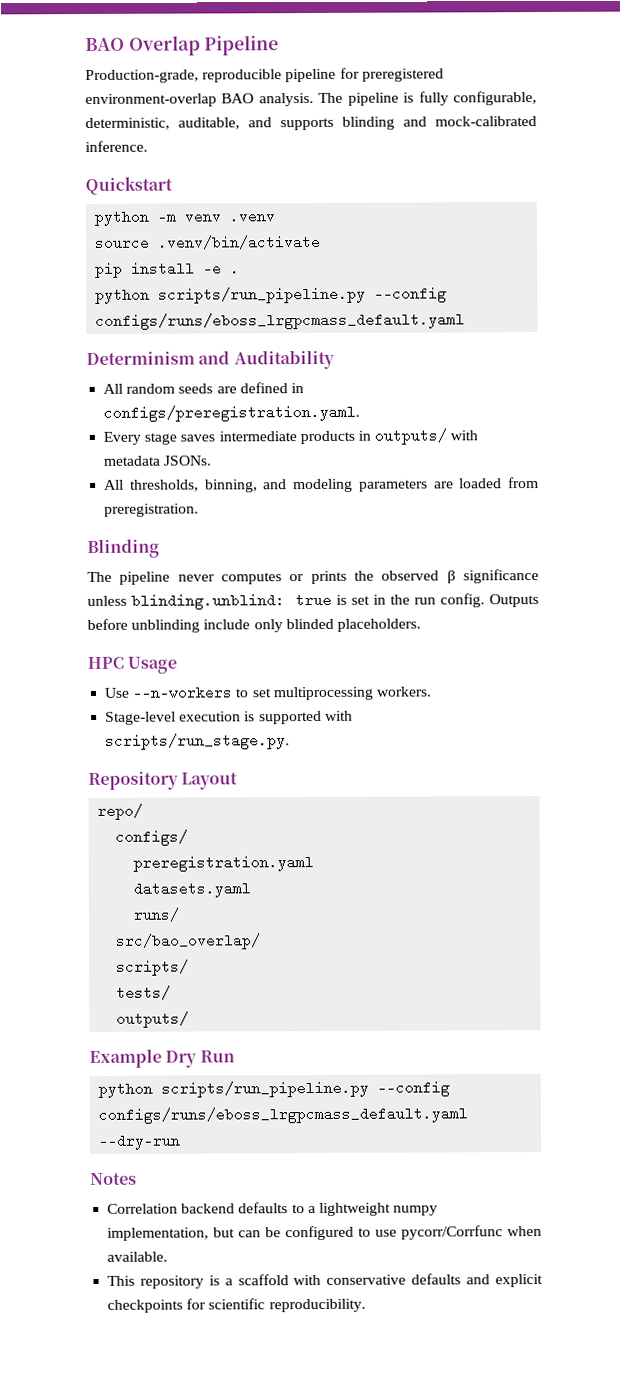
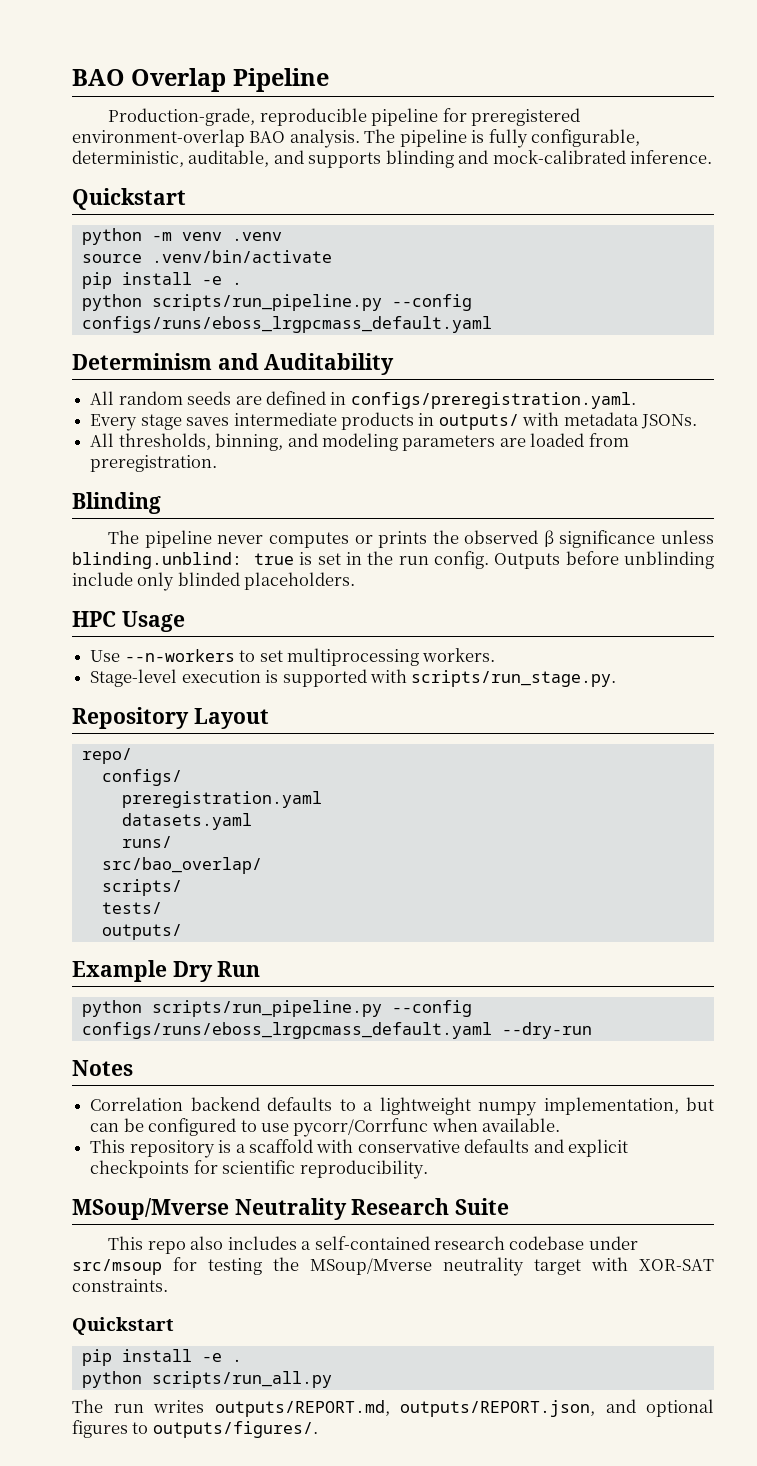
+ MSoup/Mverse Neutrality Research Suite
+ This repo also includes a self-contained research codebase under src/msoup for testing the MSoup/Mverse neutrality target with XOR-SAT constraints.
+ Quickstart
+ pip install -e .
+ python scripts/run_all.py
+ The run writes outputs/REPORT.md, outputs/REPORT.json, and optional figures to outputs/figures/.

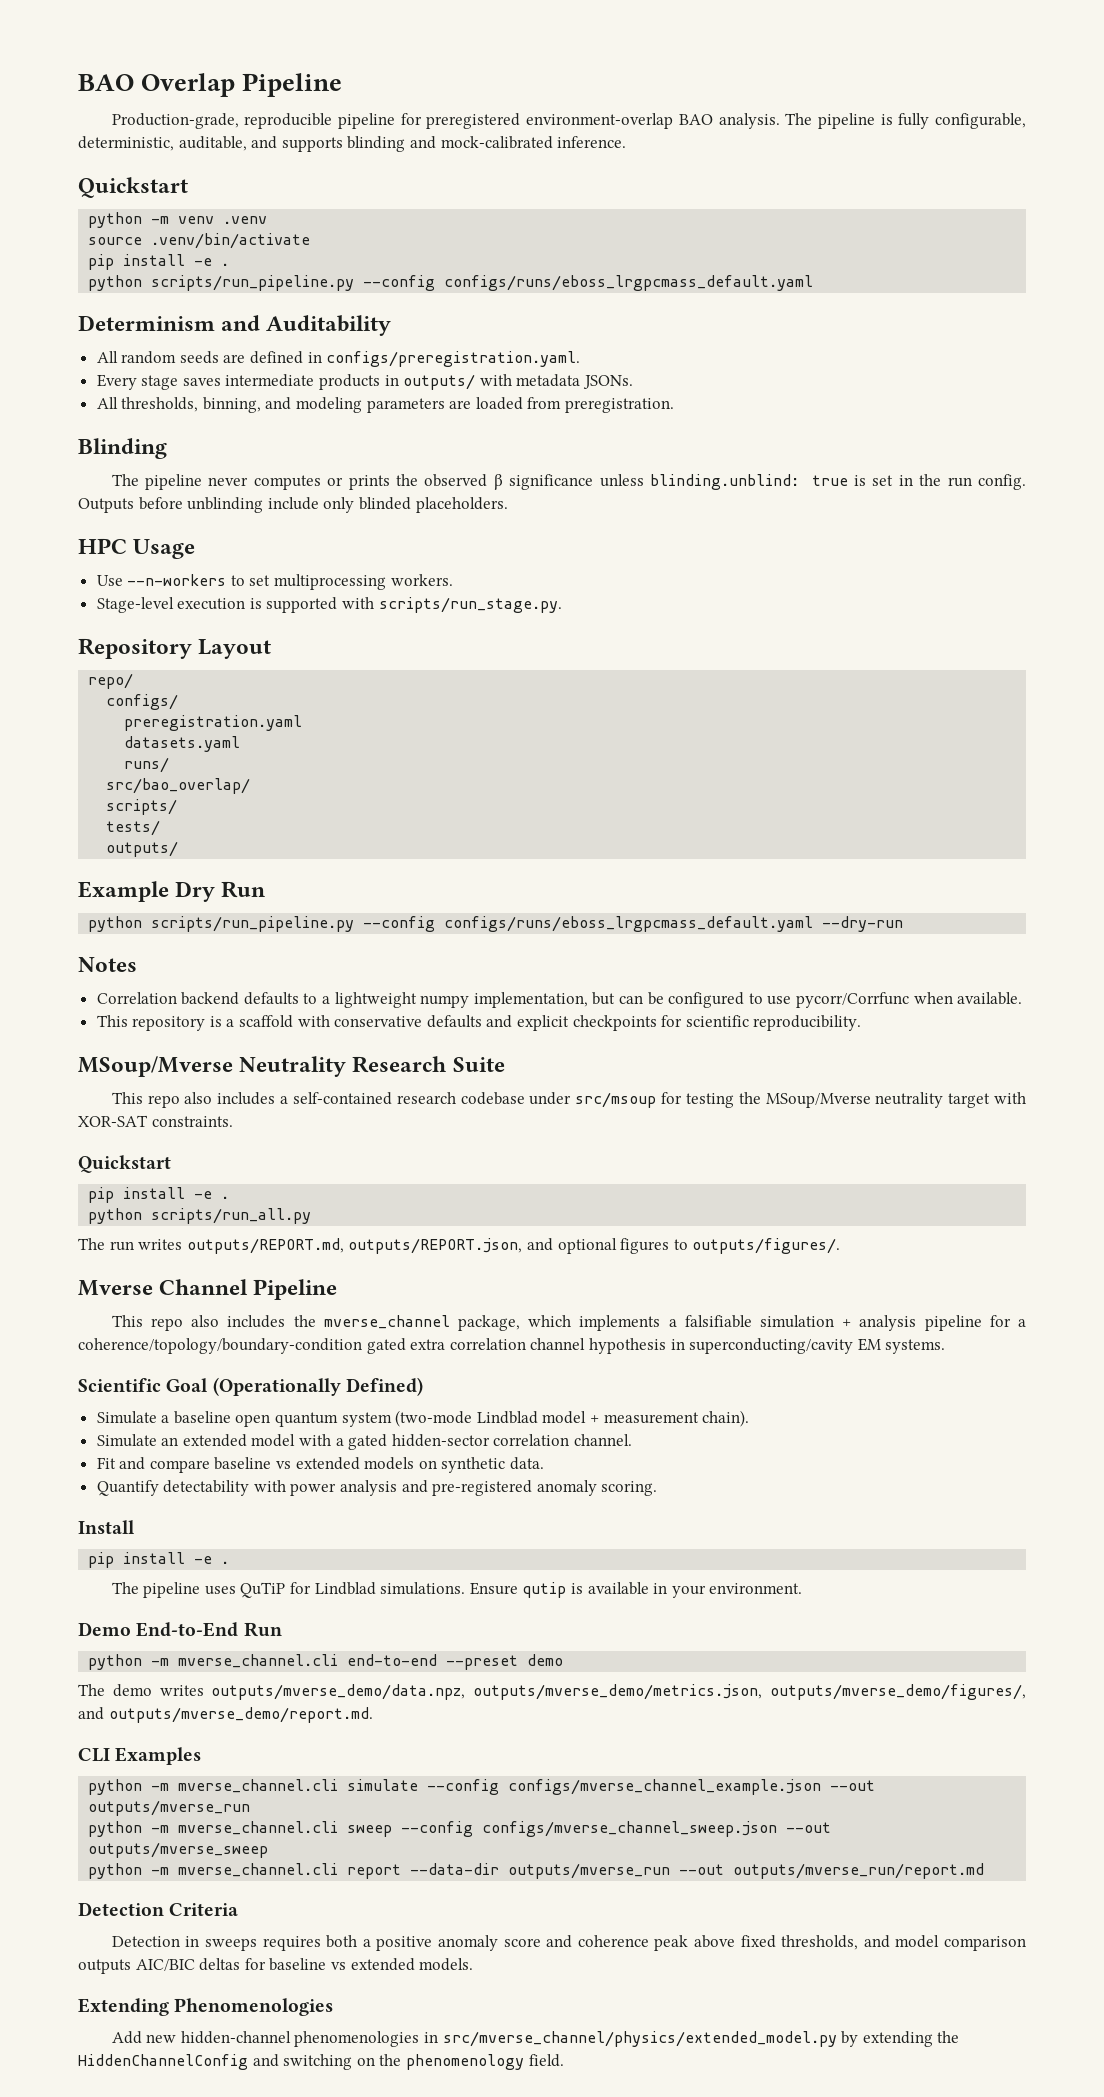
+ Mverse Channel Pipeline
+ This repo also includes the mverse_channel package, which implements a falsifiable simulation + analysis pipeline for a coherence/topology/boundary-condition gated extra correlation channel hypothesis in superconducting/cavity EM systems.
+ Scientific Goal (Operationally Defined)
+ Simulate a baseline open quantum system (two-mode Lindblad model + measurement chain).
+ Simulate an extended model with a gated hidden-sector correlation channel.
+ Fit and compare baseline vs extended models on synthetic data.
+ Quantify detectability with power analysis and pre-registered anomaly scoring.
+ Install
+ pip install -e .
+ The pipeline uses QuTiP for Lindblad simulations. Ensure qutip is available in your environment.
+ Demo End-to-End Run
+ python -m mverse_channel.cli end-to-end --preset demo
+ The demo writes outputs/mverse_demo/data.npz, outputs/mverse_demo/metrics.json, outputs/mverse_demo/figures/, and outputs/mverse_demo/report.md.
+ CLI Examples
+ python -m mverse_channel.cli simulate --config configs/mverse_channel_example.json --out outputs/mverse_run
+ python -m mverse_channel.cli sweep --config configs/mverse_channel_sweep.json --out outputs/mverse_sweep
+ python -m mverse_channel.cli report --data-dir outputs/mverse_run --out outputs/mverse_run/report.md
+ Detection Criteria
+ Detection in sweeps requires both a positive anomaly score and coherence peak above fixed thresholds, and model comparison outputs AIC/BIC deltas for baseline vs extended models.
+ Extending Phenomenologies
+ Add new hidden-channel phenomenologies in src/mverse_channel/physics/extended_model.py by extending the HiddenChannelConfig and switching on the phenomenology field.

